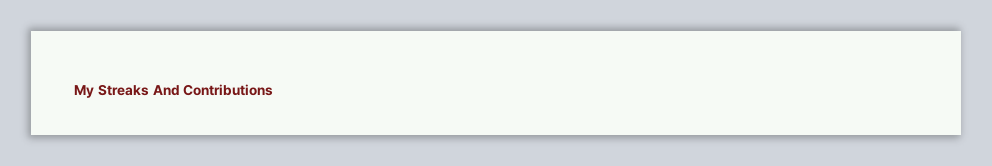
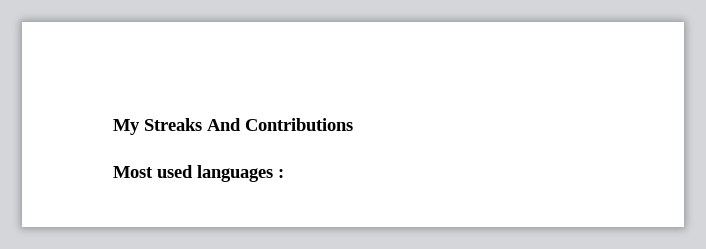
+ Most used languages :

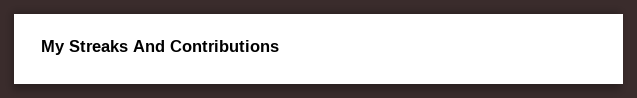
- Most used languages :

